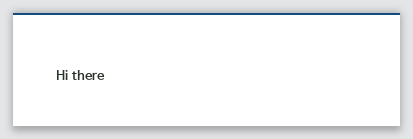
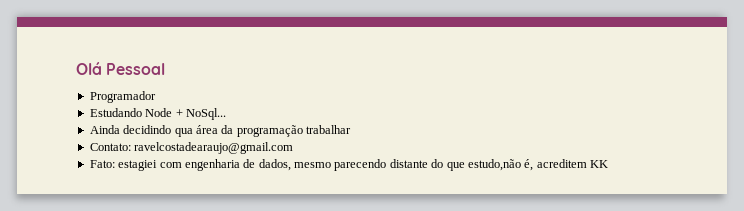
- Hi there
+ Olá Pessoal
+ Programador
+ Estudando Node + NoSql...
+ Ainda decidindo qua área da programação trabalhar
+ Contato: ravelcostadearaujo@gmail.com
+ Fato: estagiei com engenharia de dados, mesmo parecendo distante do que estudo,não é, acreditem KK

